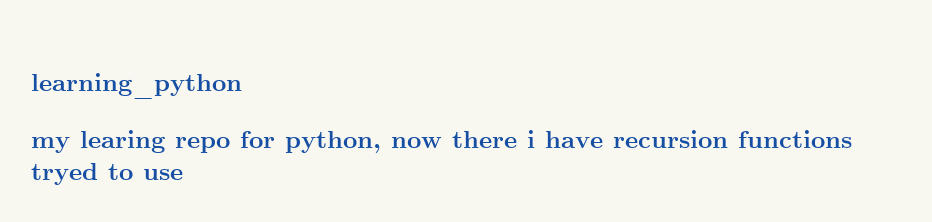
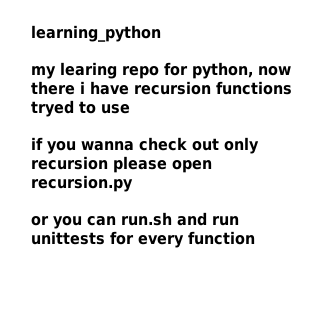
+ if you wanna check out only recursion please open recursion.py
+ or you can run.sh and run unittests for every function

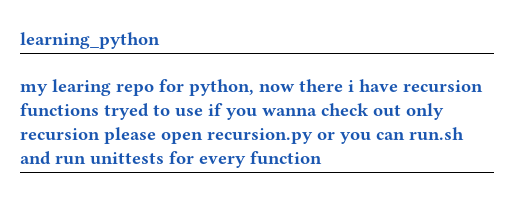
- my learing repo for python, now there i have recursion functions tryed to use
- if you wanna check out only recursion please open recursion.py
- or you can run.sh and run unittests for every function
+ my learing repo for python, now there i have recursion functions tryed to use if you wanna check out only recursion please open recursion.py or you can run.sh and run unittests for every function

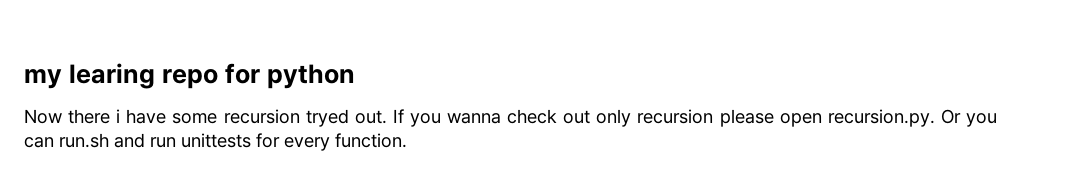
- learning_python
- my learing repo for python, now there i have recursion functions tryed to use if you wanna check out only recursion please open recursion.py or you can run.sh and run unittests for every function
+ my learing repo for python
+ Now there i have some recursion tryed out. If you wanna check out only recursion please open recursion.py. Or you can run.sh and run unittests for every function.

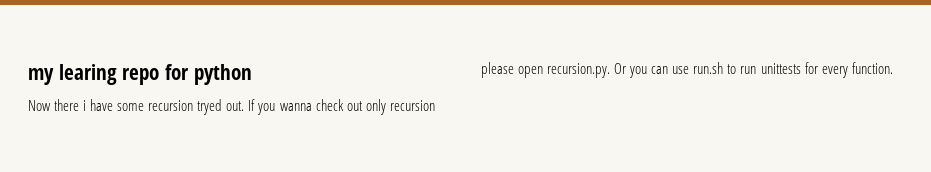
- If you wanna check out only recursion please open recursion.py. Or you can run.sh and run unittests for every function.
+ If you wanna check out only recursion please open recursion.py. Or you can use run.sh to run unittests for every function.

